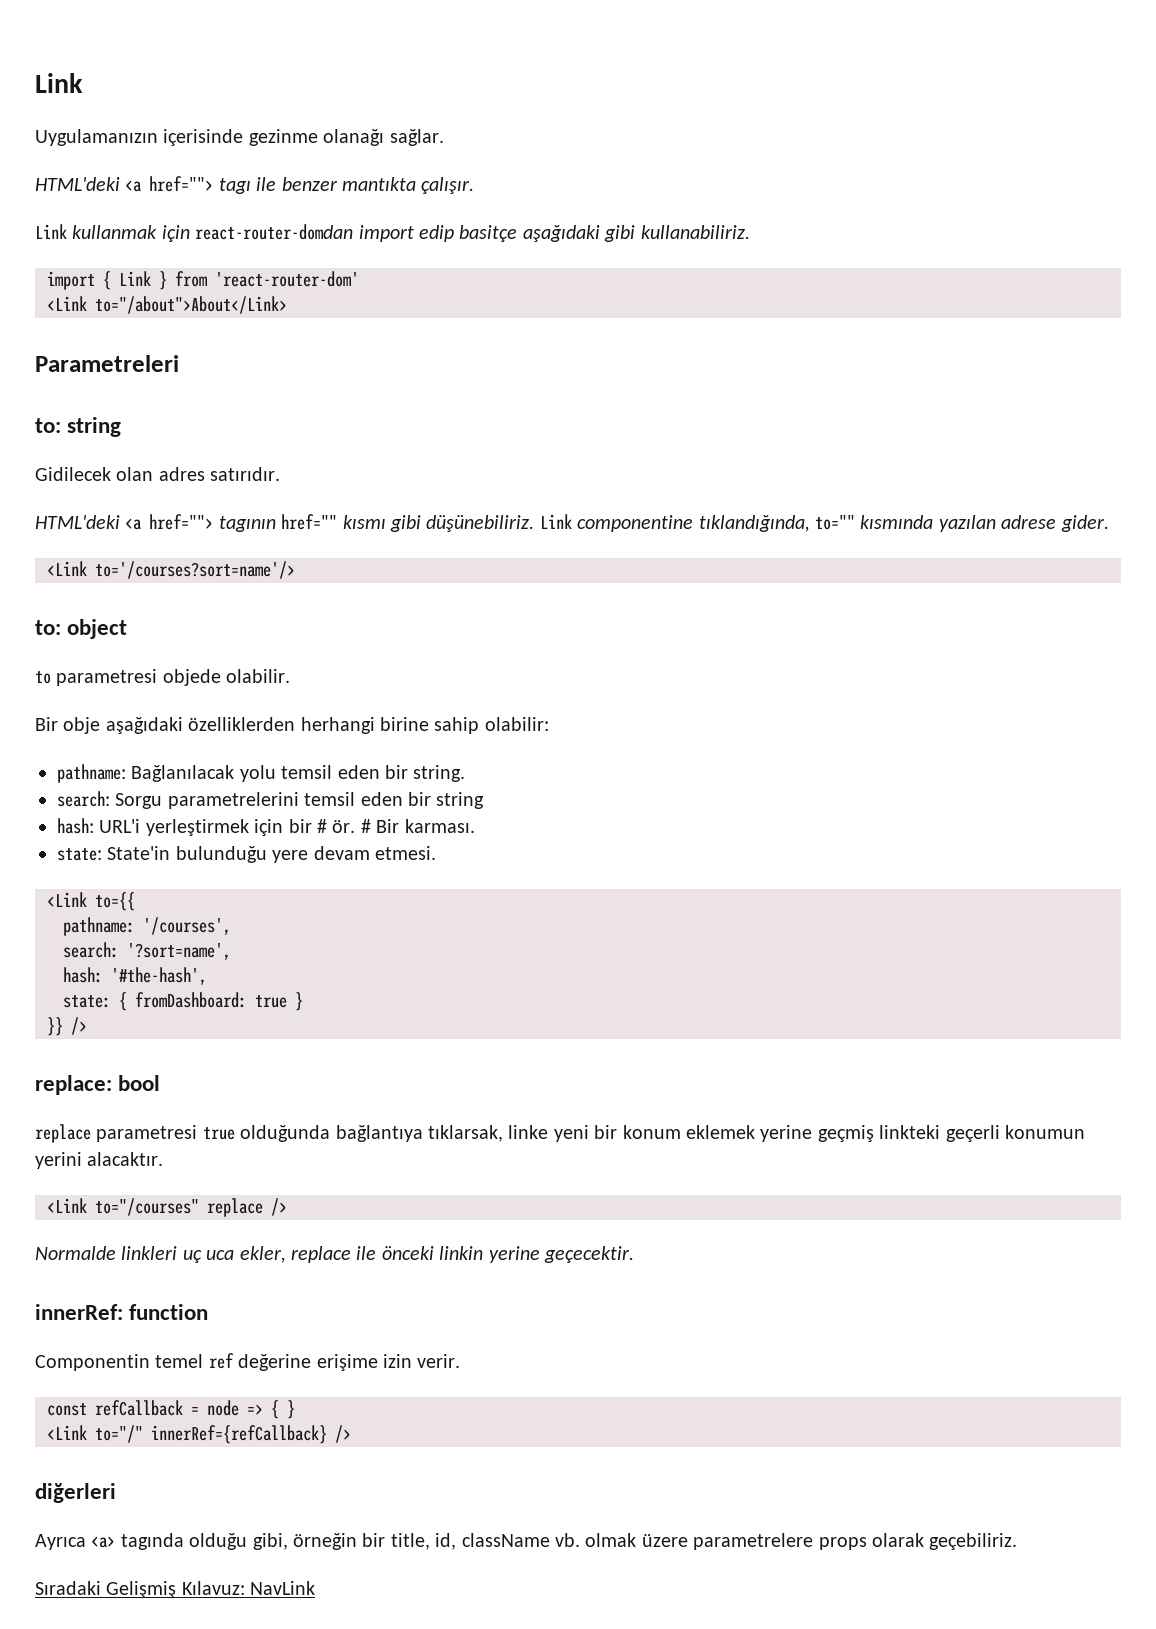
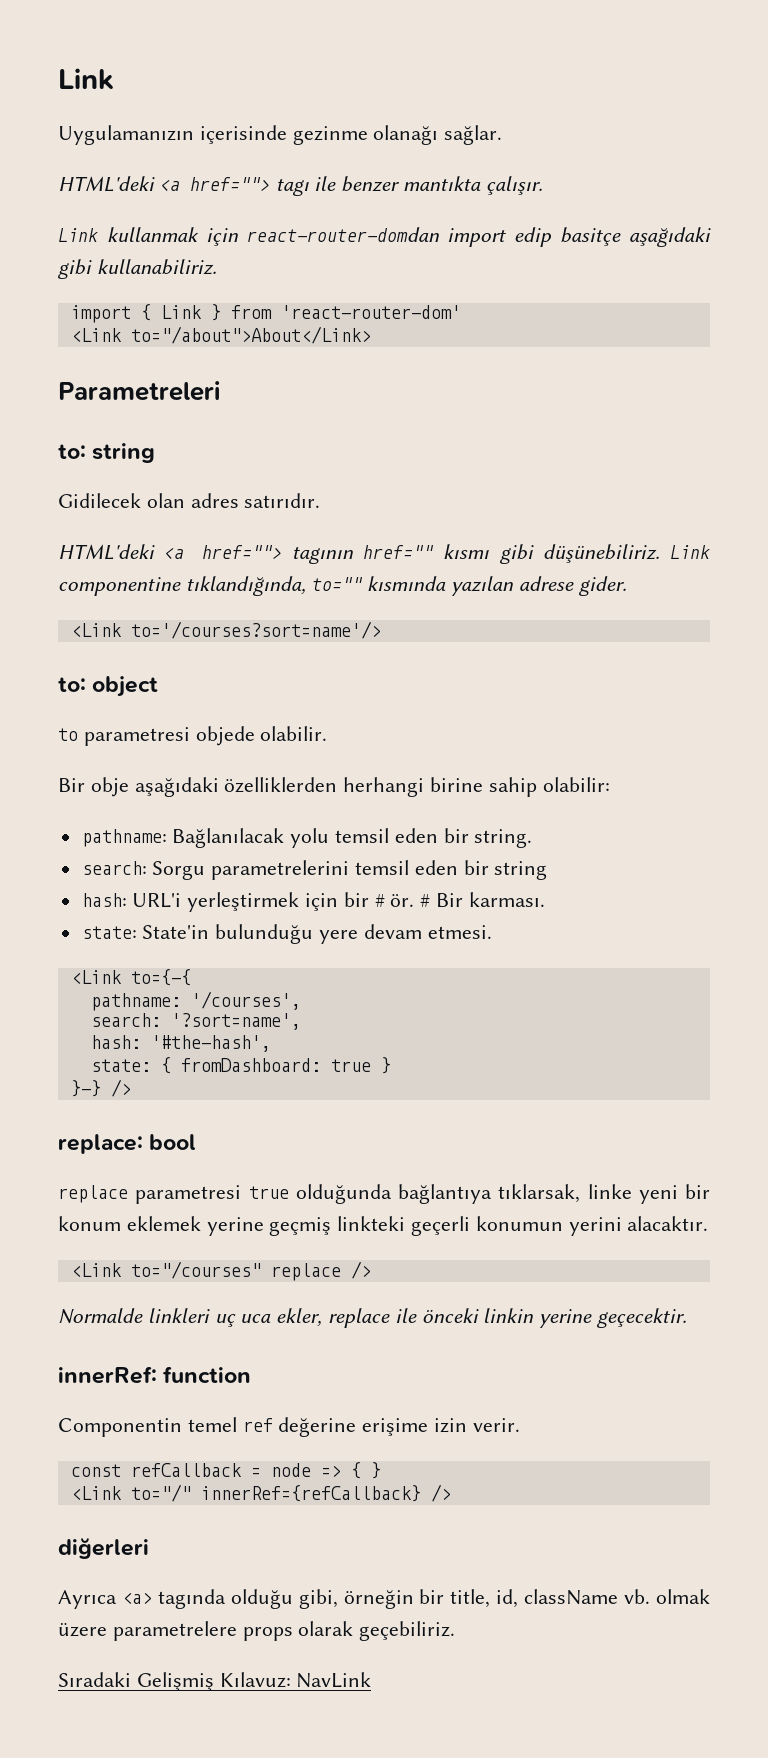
- <Link to={{
+ <Link to={-{
- }} />
+ }-} />

